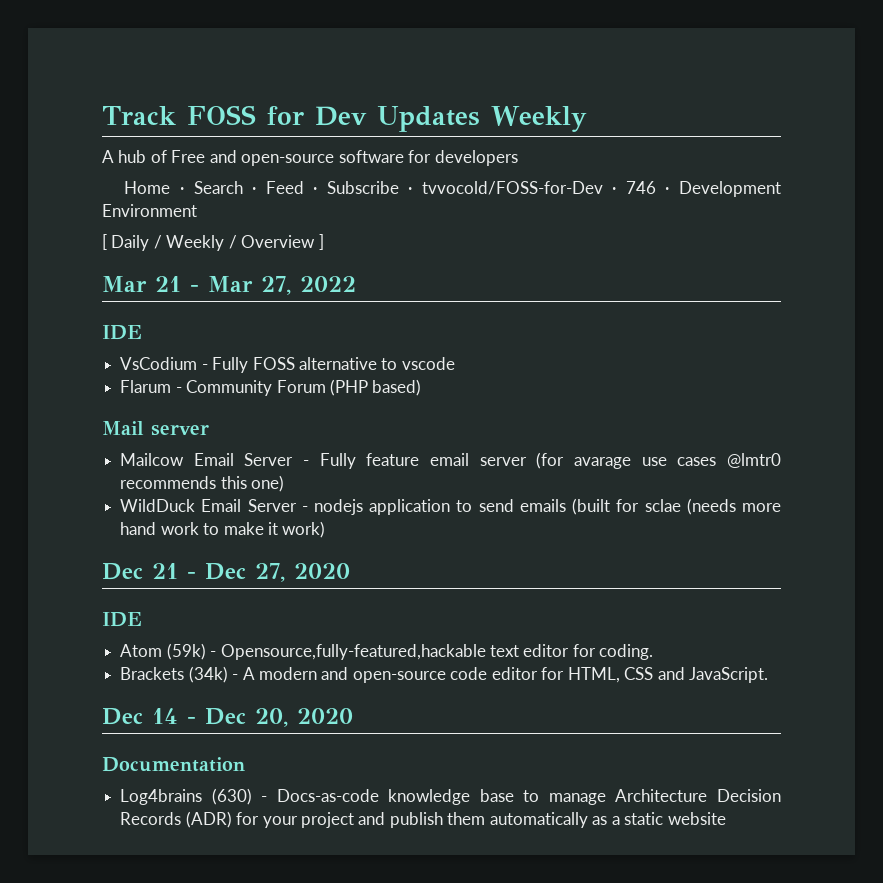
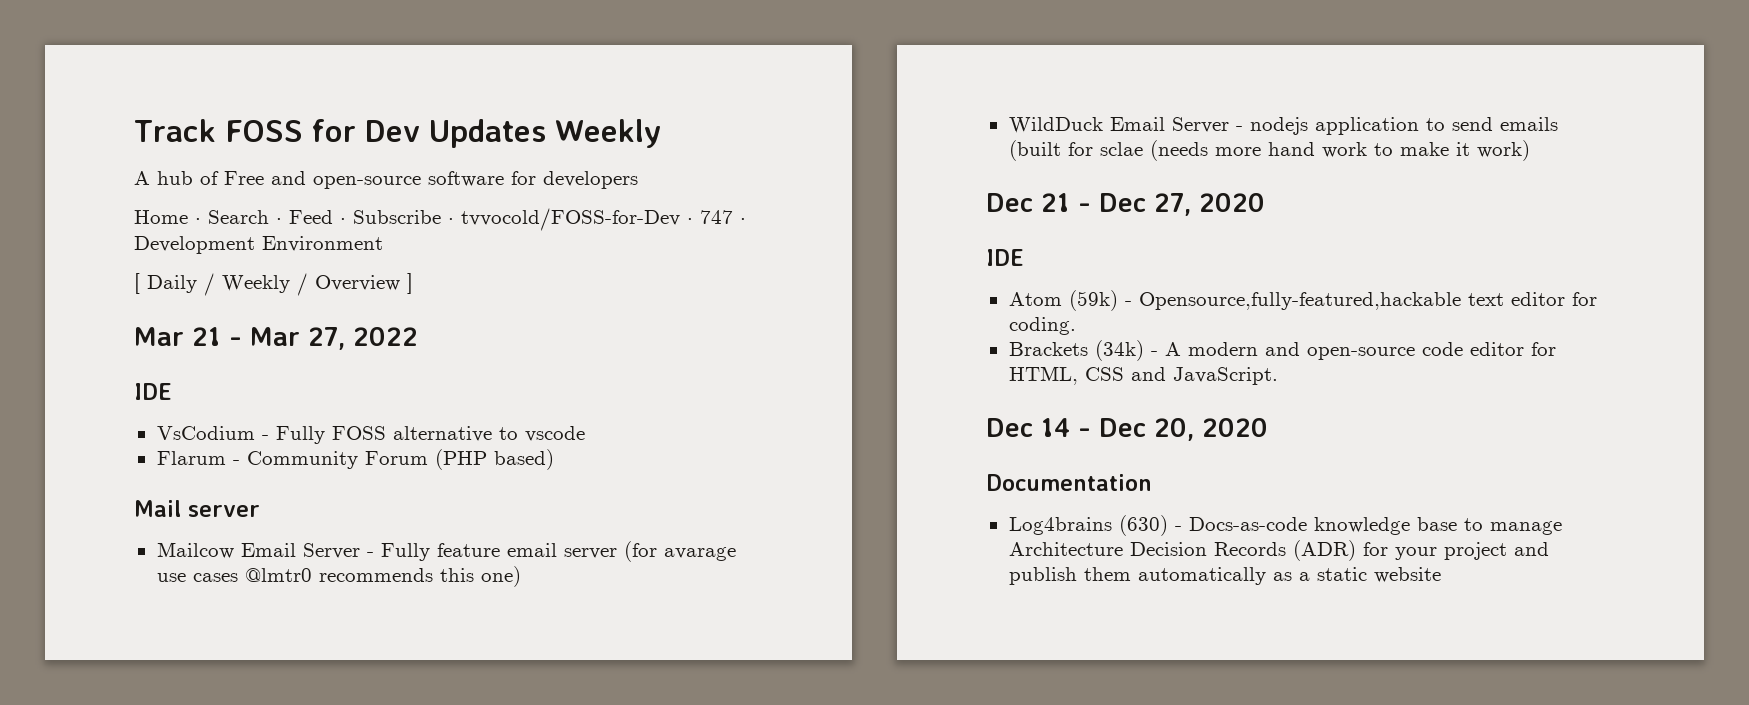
- Home · Search · Feed · Subscribe · tvvocold/FOSS-for-Dev · 746 · Development Environment
+ Home · Search · Feed · Subscribe · tvvocold/FOSS-for-Dev · 747 · Development Environment

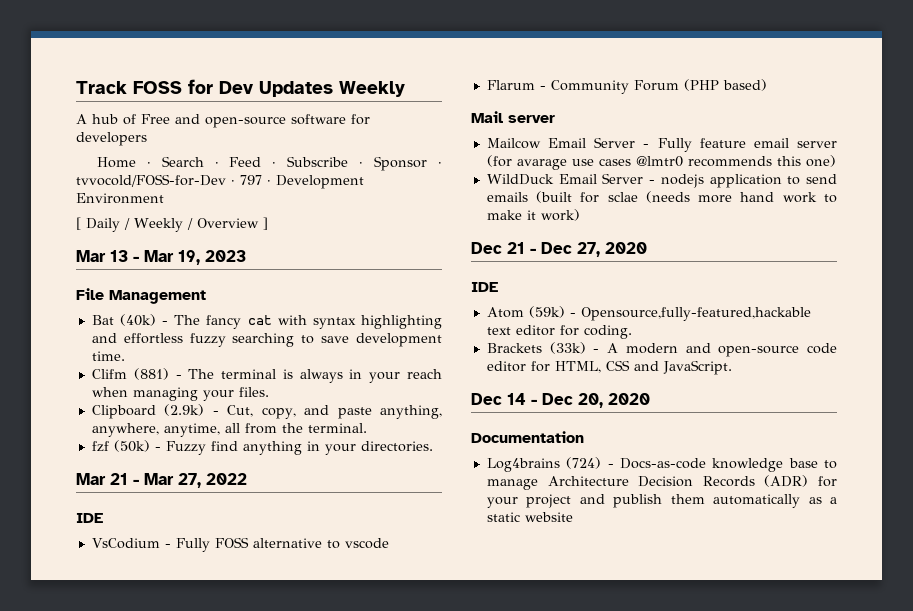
- Home · Search · Feed · Subscribe · tvvocold/FOSS-for-Dev · 747 · Development Environment
+ Home · Search · Feed · Subscribe · Sponsor · tvvocold/FOSS-for-Dev · 797 · Development Environment
+ Mar 13 - Mar 19, 2023
+ File Management
+ Bat (40k) - The fancy cat with syntax highlighting and effortless fuzzy searching to save development time.
+ Clifm (881) - The terminal is always in your reach when managing your files.
+ Clipboard (2.9k) - Cut, copy, and paste anything, anywhere, anytime, all from the terminal.
+ fzf (50k) - Fuzzy find anything in your directories.
- Brackets (34k) - A modern and open-source code editor for HTML, CSS and JavaScript.
+ Brackets (33k) - A modern and open-source code editor for HTML, CSS and JavaScript.
- Log4brains (630) - Docs-as-code knowledge base to manage Architecture Decision Records (ADR) for your project and publish them automatically as a static website
+ Log4brains (724) - Docs-as-code knowledge base to manage Architecture Decision Records (ADR) for your project and publish them automatically as a static website

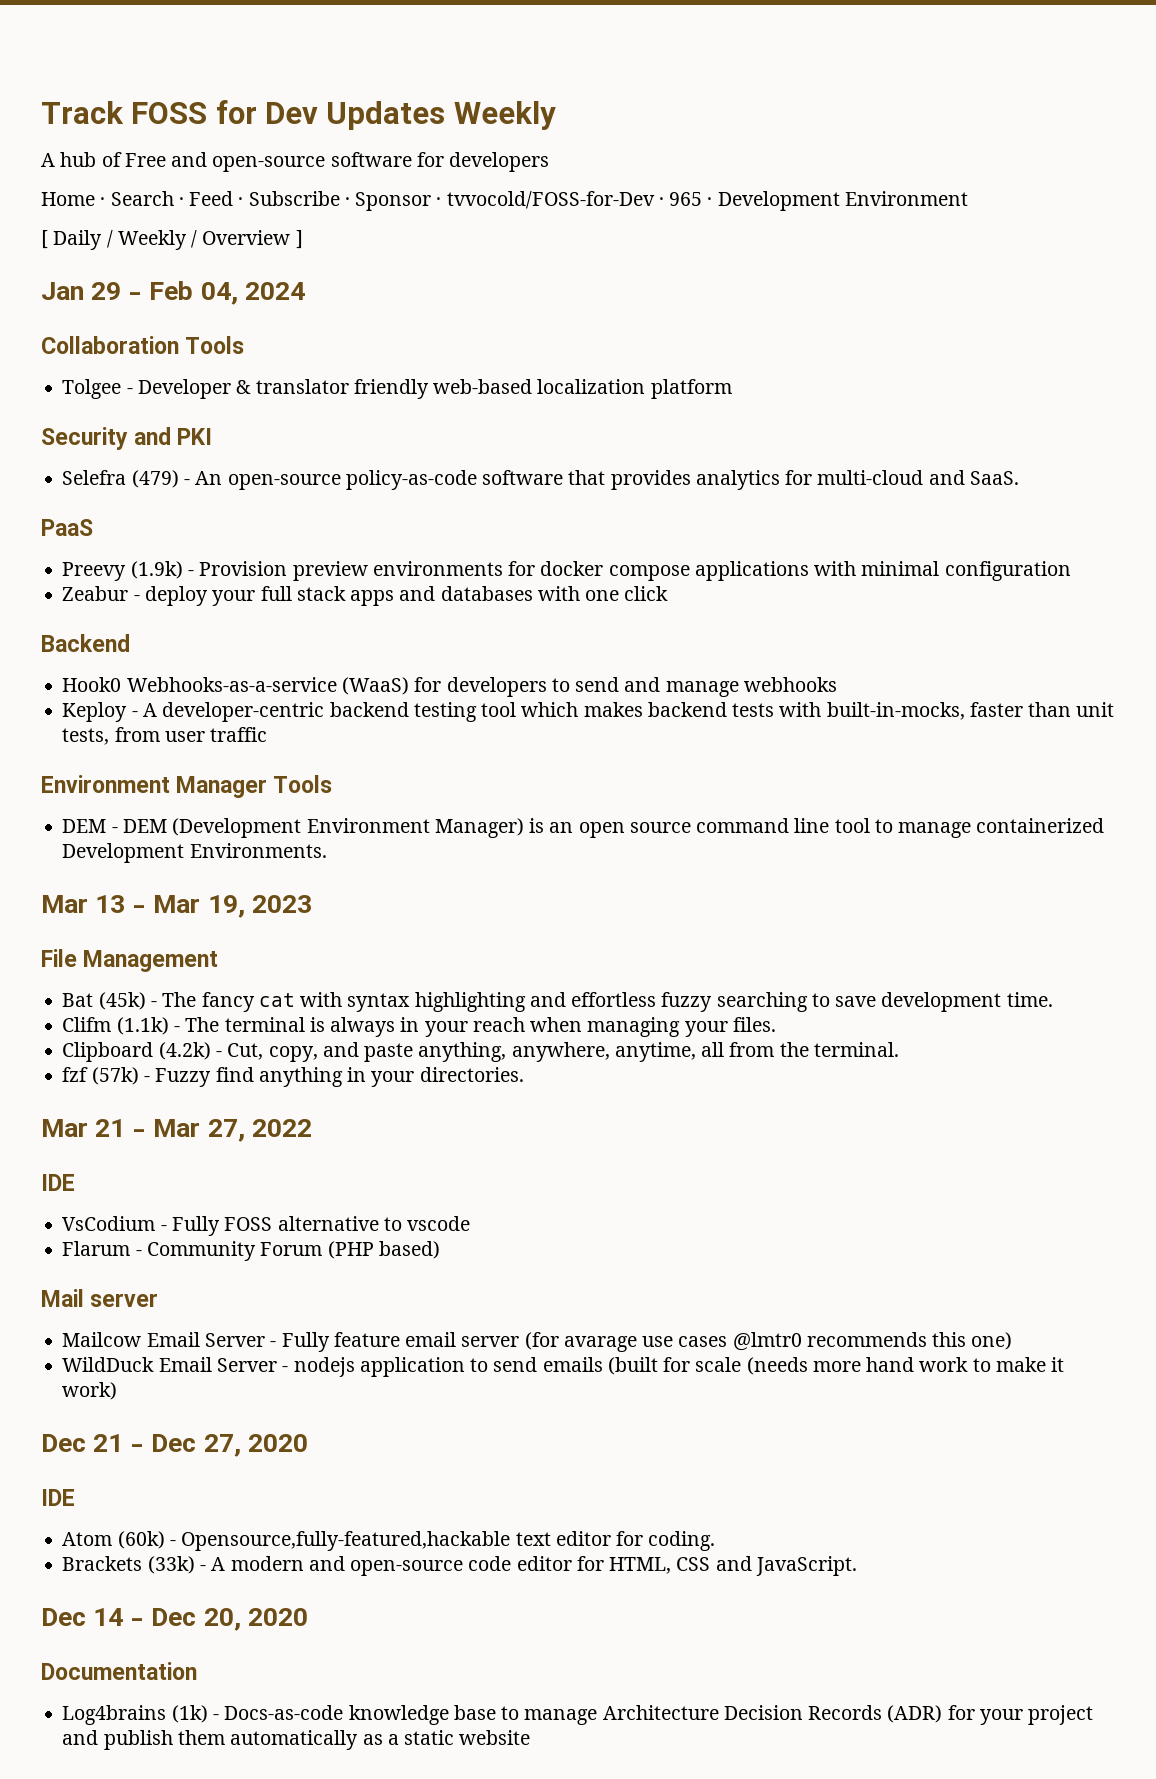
- Home · Search · Feed · Subscribe · Sponsor · tvvocold/FOSS-for-Dev · 797 · Development Environment
+ Home · Search · Feed · Subscribe · Sponsor · tvvocold/FOSS-for-Dev · 965 · Development Environment
+ Jan 29 - Feb 04, 2024
+ Collaboration Tools
+ Tolgee - Developer & translator friendly web-based localization platform
+ Security and PKI
+ Selefra (479) - An open-source policy-as-code software that provides analytics for multi-cloud and SaaS.
+ PaaS
+ Preevy (1.9k) - Provision preview environments for docker compose applications with minimal configuration
+ Zeabur - deploy your full stack apps and databases with one click
+ Backend
+ Hook0 Webhooks-as-a-service (WaaS) for developers to send and manage webhooks
+ Keploy - A developer-centric backend testing tool which makes backend tests with built-in-mocks, faster than unit tests, from user traffic
+ Environment Manager Tools
+ DEM - DEM (Development Environment Manager) is an open source command line tool to manage containerized Development Environments.
- Bat (40k) - The fancy cat with syntax highlighting and effortless fuzzy searching to save development time.
+ Bat (45k) - The fancy cat with syntax highlighting and effortless fuzzy searching to save development time.
- Clifm (881) - The terminal is always in your reach when managing your files.
+ Clifm (1.1k) - The terminal is always in your reach when managing your files.
- Clipboard (2.9k) - Cut, copy, and paste anything, anywhere, anytime, all from the terminal.
+ Clipboard (4.2k) - Cut, copy, and paste anything, anywhere, anytime, all from the terminal.
- fzf (50k) - Fuzzy find anything in your directories.
+ fzf (57k) - Fuzzy find anything in your directories.
- WildDuck Email Server - nodejs application to send emails (built for sclae (needs more hand work to make it work)
+ WildDuck Email Server - nodejs application to send emails (built for scale (needs more hand work to make it work)
- Atom (59k) - Opensource,fully-featured,hackable text editor for coding.
+ Atom (60k) - Opensource,fully-featured,hackable text editor for coding.
- Log4brains (724) - Docs-as-code knowledge base to manage Architecture Decision Records (ADR) for your project and publish them automatically as a static website
+ Log4brains (1k) - Docs-as-code knowledge base to manage Architecture Decision Records (ADR) for your project and publish them automatically as a static website

